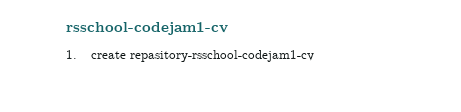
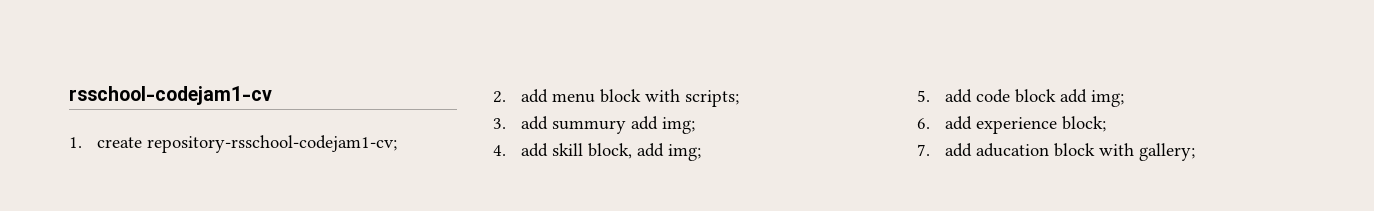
- 1. create repasitory-rsschool-codejam1-cv
+ 1. create repository-rsschool-codejam1-cv;
+ 2. add menu block with scripts;
+ 3. add summury add img;
+ 4. add skill block, add img;
+ 5. add code block add img;
+ 6. add experience block;
+ 7. add aducation block with gallery;

